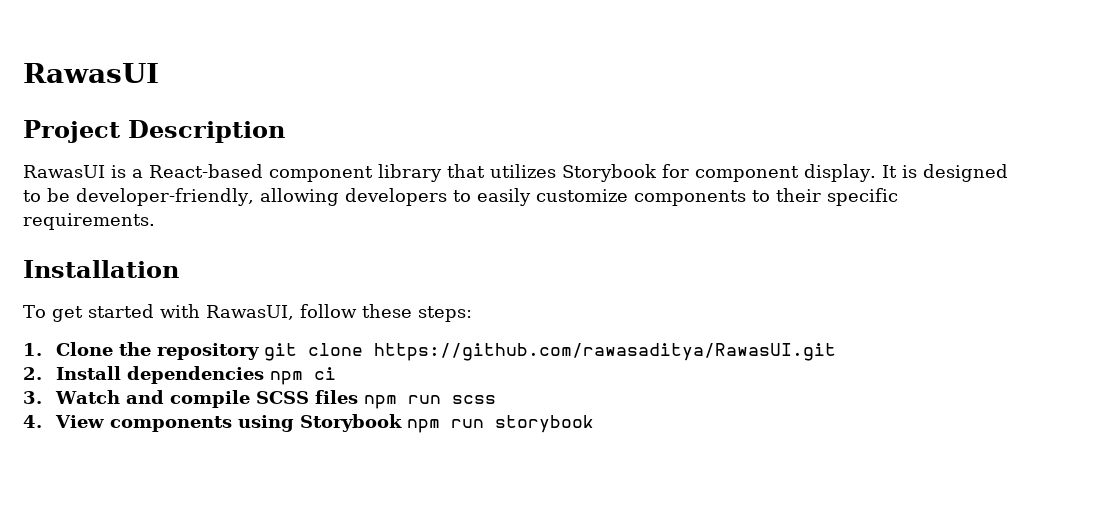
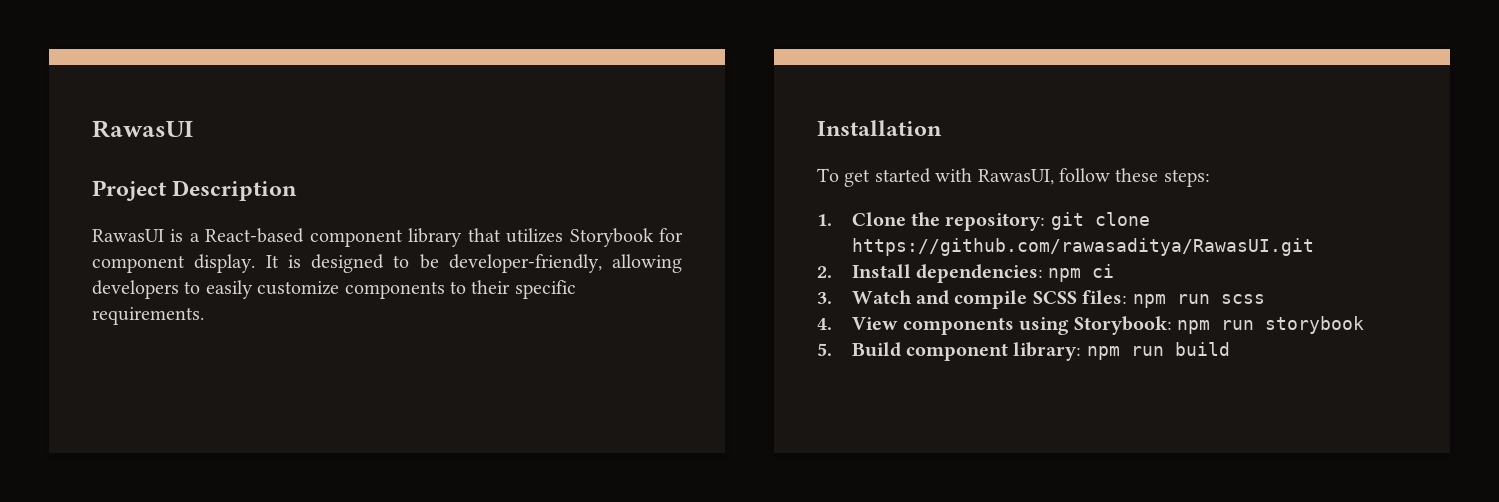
- 1. Clone the repository git clone https://github.com/rawasaditya/RawasUI.git
+ 1. Clone the repository: git clone https://github.com/rawasaditya/RawasUI.git
- 2. Install dependencies npm ci
+ 2. Install dependencies: npm ci
- 3. Watch and compile SCSS files npm run scss
+ 3. Watch and compile SCSS files: npm run scss
- 4. View components using Storybook npm run storybook
+ 4. View components using Storybook: npm run storybook
+ 5. Build component library: npm run build

